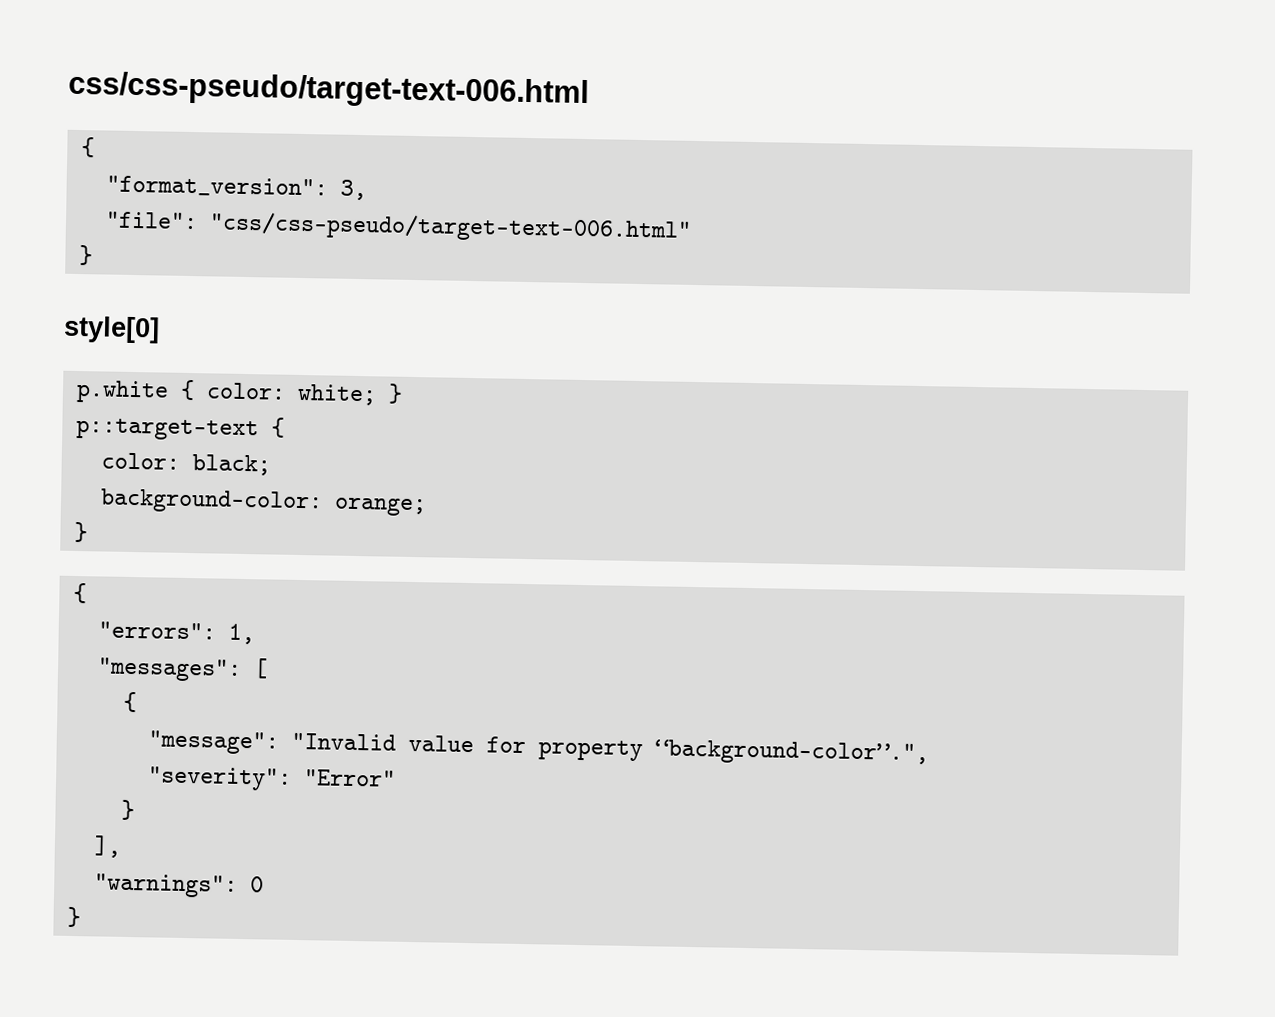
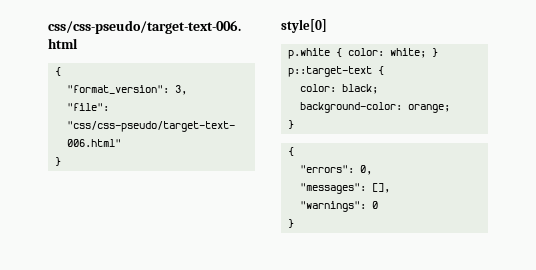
- "errors": 1,
+ "errors": 0,
- "messages": [
- {
- "message": "Invalid value for property “background-color”.",
- "severity": "Error"
- }
- ],
+ "messages": [],

